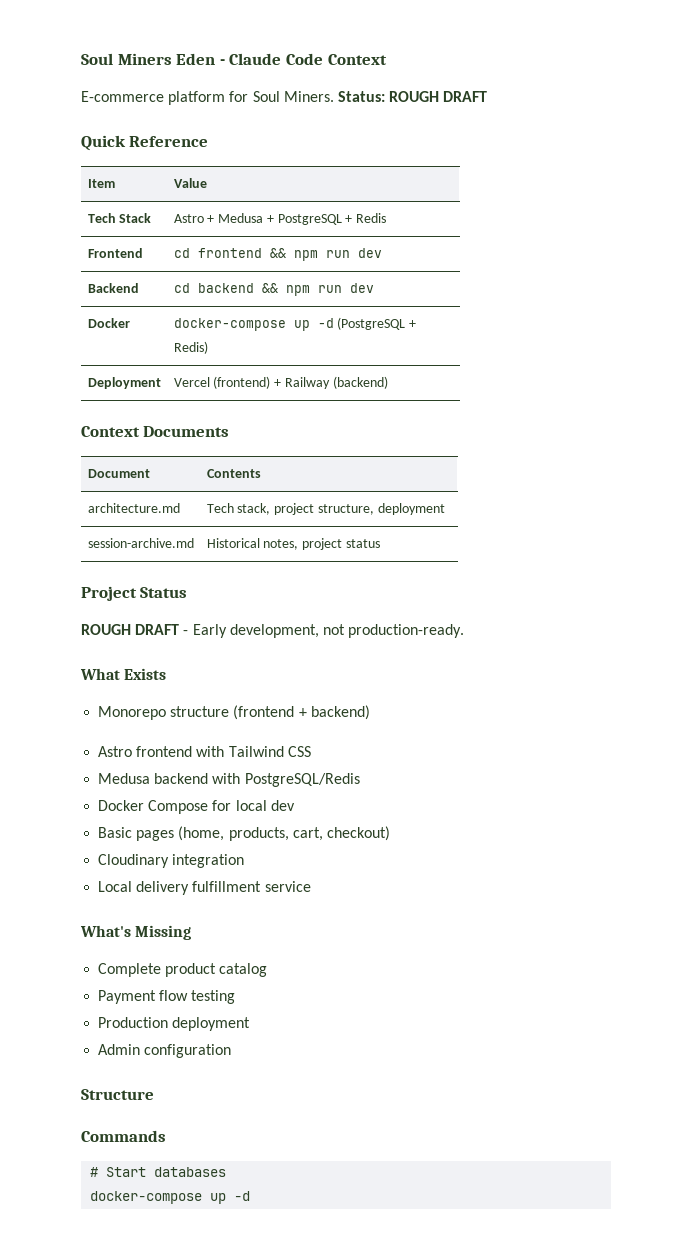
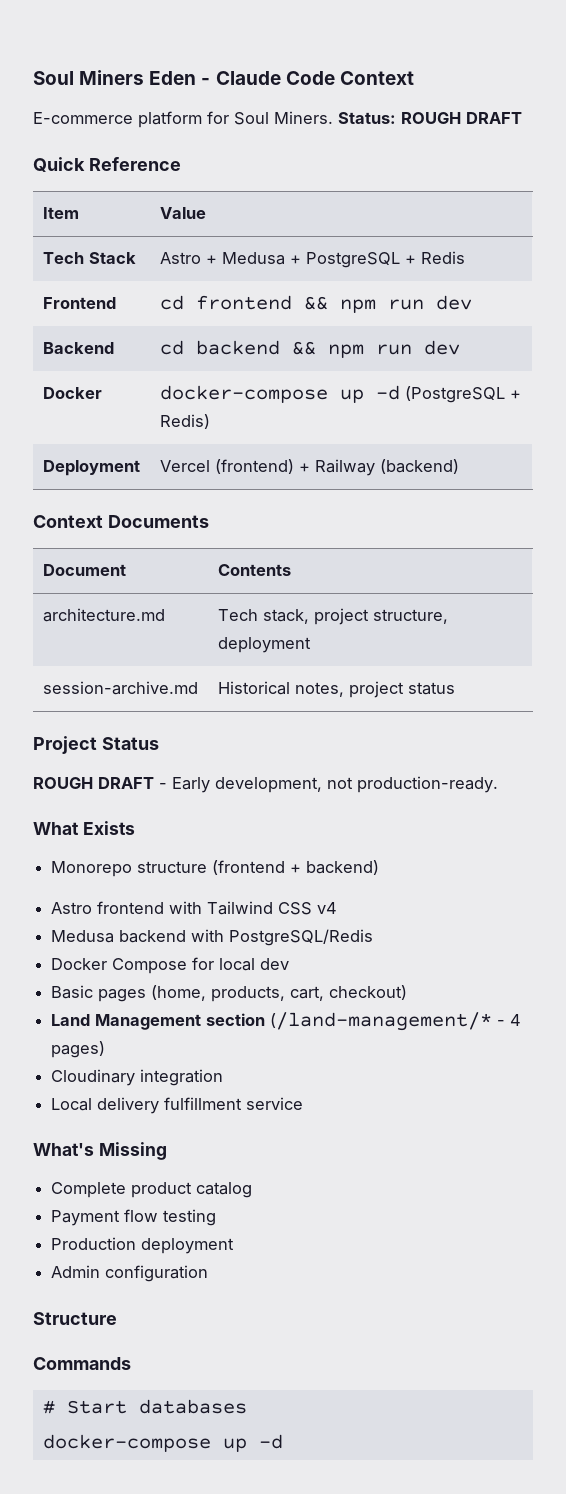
- Astro frontend with Tailwind CSS
+ Astro frontend with Tailwind CSS v4
+ Land Management section (/land-management/* - 4 pages)

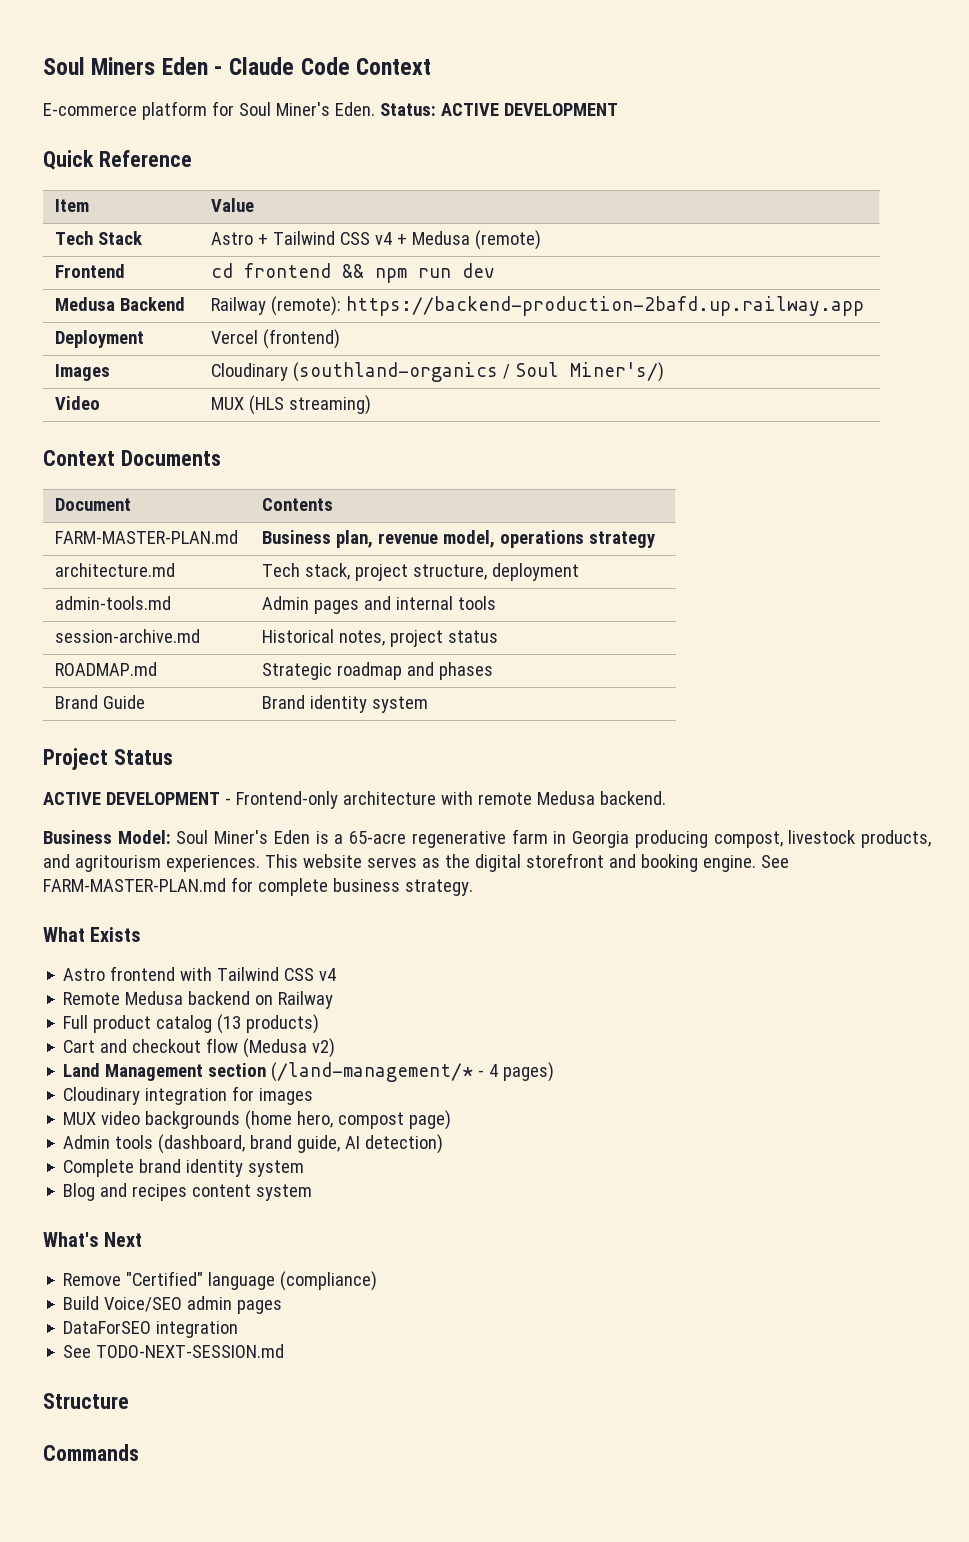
- E-commerce platform for Soul Miners. Status: ROUGH DRAFT
+ E-commerce platform for Soul Miner's Eden. Status: ACTIVE DEVELOPMENT
- Tech Stack | Astro + Medusa + PostgreSQL + Redis
+ Tech Stack | Astro + Tailwind CSS v4 + Medusa (remote)
- Backend | cd backend && npm run dev
- Docker | docker-compose up -d (PostgreSQL + Redis)
- Deployment | Vercel (frontend) + Railway (backend)
+ Medusa Backend | Railway (remote): https://backend-production-2bafd.up.railway.app
+ Deployment | Vercel (frontend)
+ Images | Cloudinary (southland-organics / Soul Miner's/)
+ Video | MUX (HLS streaming)
  Context Documents
  Document | Contents
+ FARM-MASTER-PLAN.md | Business plan, revenue model, operations strategy
+ admin-tools.md | Admin pages and internal tools
+ ROADMAP.md | Strategic roadmap and phases
+ Brand Guide | Brand identity system
  Project Status
- ROUGH DRAFT - Early development, not production-ready.
+ ACTIVE DEVELOPMENT - Frontend-only architecture with remote Medusa backend.
+ Business Model: Soul Miner's Eden is a 65-acre regenerative farm in Georgia producing compost, livestock products, and agritourism experiences. This website serves as the digital storefront and booking engine. See FARM-MASTER-PLAN.md for complete business strategy.
  What Exists
- Monorepo structure (frontend + backend)
- Medusa backend with PostgreSQL/Redis
- Docker Compose for local dev
- Basic pages (home, products, cart, checkout)
+ Remote Medusa backend on Railway
+ Full product catalog (13 products)
+ Cart and checkout flow (Medusa v2)
- Cloudinary integration
- Local delivery fulfillment service
- What's Missing
- Complete product catalog
- Payment flow testing
- Production deployment
- Admin configuration
+ Cloudinary integration for images
+ MUX video backgrounds (home hero, compost page)
+ Admin tools (dashboard, brand guide, AI detection)
+ Complete brand identity system
+ Blog and recipes content system
+ What's Next
+ Remove "Certified" language (compliance)
+ Build Voice/SEO admin pages
+ DataForSEO integration
+ See TODO-NEXT-SESSION.md
  Structure
  Commands
- # Start databases
- docker-compose up -d

